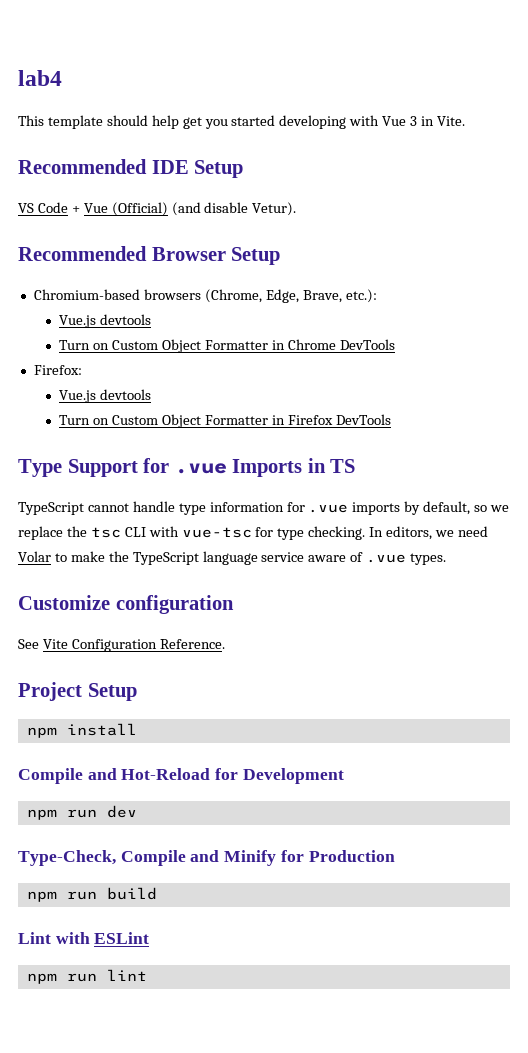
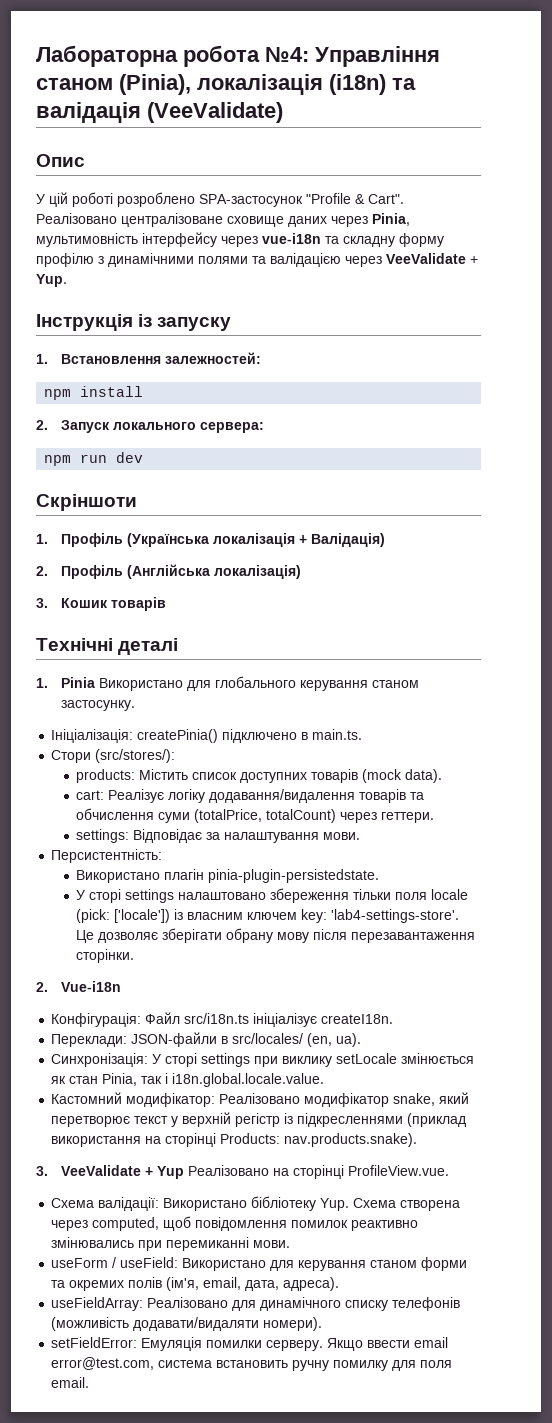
- lab4
- This template should help get you started developing with Vue 3 in Vite.
- Recommended IDE Setup
- VS Code + Vue (Official) (and disable Vetur).
- Recommended Browser Setup
- Chromium-based browsers (Chrome, Edge, Brave, etc.):
- Vue.js devtools
- Turn on Custom Object Formatter in Chrome DevTools
- Firefox:
- Vue.js devtools
- Turn on Custom Object Formatter in Firefox DevTools
- Type Support for .vue Imports in TS
- TypeScript cannot handle type information for .vue imports by default, so we replace the tsc CLI with vue-tsc for type checking. In editors, we need Volar to make the TypeScript language service aware of .vue types.
- Customize configuration
- See Vite Configuration Reference.
- Project Setup
+ Лабораторна робота №4: Управління станом (Pinia), локалізація (i18n) та валідація (VeeValidate)
+ Опис
+ У цій роботі розроблено SPA-застосунок "Profile & Cart". Реалізовано централізоване сховище даних через Pinia, мультимовність інтерфейсу через vue-i18n та складну форму профілю з динамічними полями та валідацією через VeeValidate + Yup.
+ Інструкція із запуску
+ 1. Встановлення залежностей:
  npm install
- Compile and Hot-Reload for Development
+ 2. Запуск локального сервера:
  npm run dev
- Type-Check, Compile and Minify for Production
- npm run build
- Lint with ESLint
- npm run lint
+ Скріншоти
+ 1. Профіль (Українська локалізація + Валідація)
+ 2. Профіль (Англійська локалізація)
+ 3. Кошик товарів
+ Технічні деталі
+ 1. Pinia Використано для глобального керування станом застосунку.
+ Ініціалізація: createPinia() підключено в main.ts.
+ Стори (src/stores/):
+ products: Містить список доступних товарів (mock data).
+ cart: Реалізує логіку додавання/видалення товарів та обчислення суми (totalPrice, totalCount) через геттери.
+ settings: Відповідає за налаштування мови.
+ Персистентність:
+ Використано плагін pinia-plugin-persistedstate.
+ У сторі settings налаштовано збереження тільки поля locale (pick: ['locale']) із власним ключем key: 'lab4-settings-store'. Це дозволяє зберігати обрану мову після перезавантаження сторінки.
+ 2. Vue-i18n
+ Конфігурація: Файл src/i18n.ts ініціалізує createI18n.
+ Переклади: JSON-файли в src/locales/ (en, ua).
+ Синхронізація: У сторі settings при виклику setLocale змінюється як стан Pinia, так і i18n.global.locale.value.
+ Кастомний модифікатор: Реалізовано модифікатор snake, який перетворює текст у верхній регістр із підкресленнями (приклад використання на сторінці Products: nav.products.snake).
+ 3. VeeValidate + Yup Реалізовано на сторінці ProfileView.vue.
+ Схема валідації: Використано бібліотеку Yup. Схема створена через computed, щоб повідомлення помилок реактивно змінювались при перемиканні мови.
+ useForm / useField: Використано для керування станом форми та окремих полів (ім'я, email, дата, адреса).
+ useFieldArray: Реалізовано для динамічного списку телефонів (можливість додавати/видаляти номери).
+ setFieldError: Емуляція помилки серверу. Якщо ввести email error@test.com, система встановить ручну помилку для поля email.

